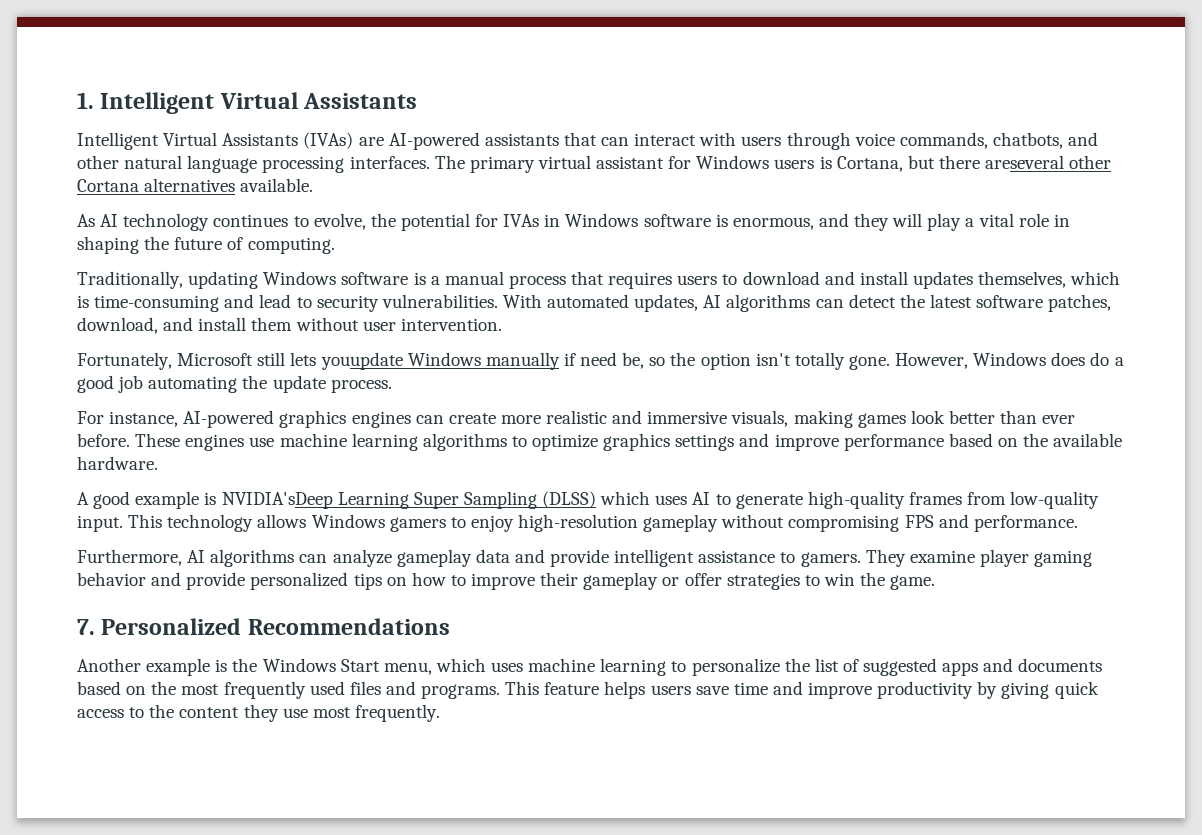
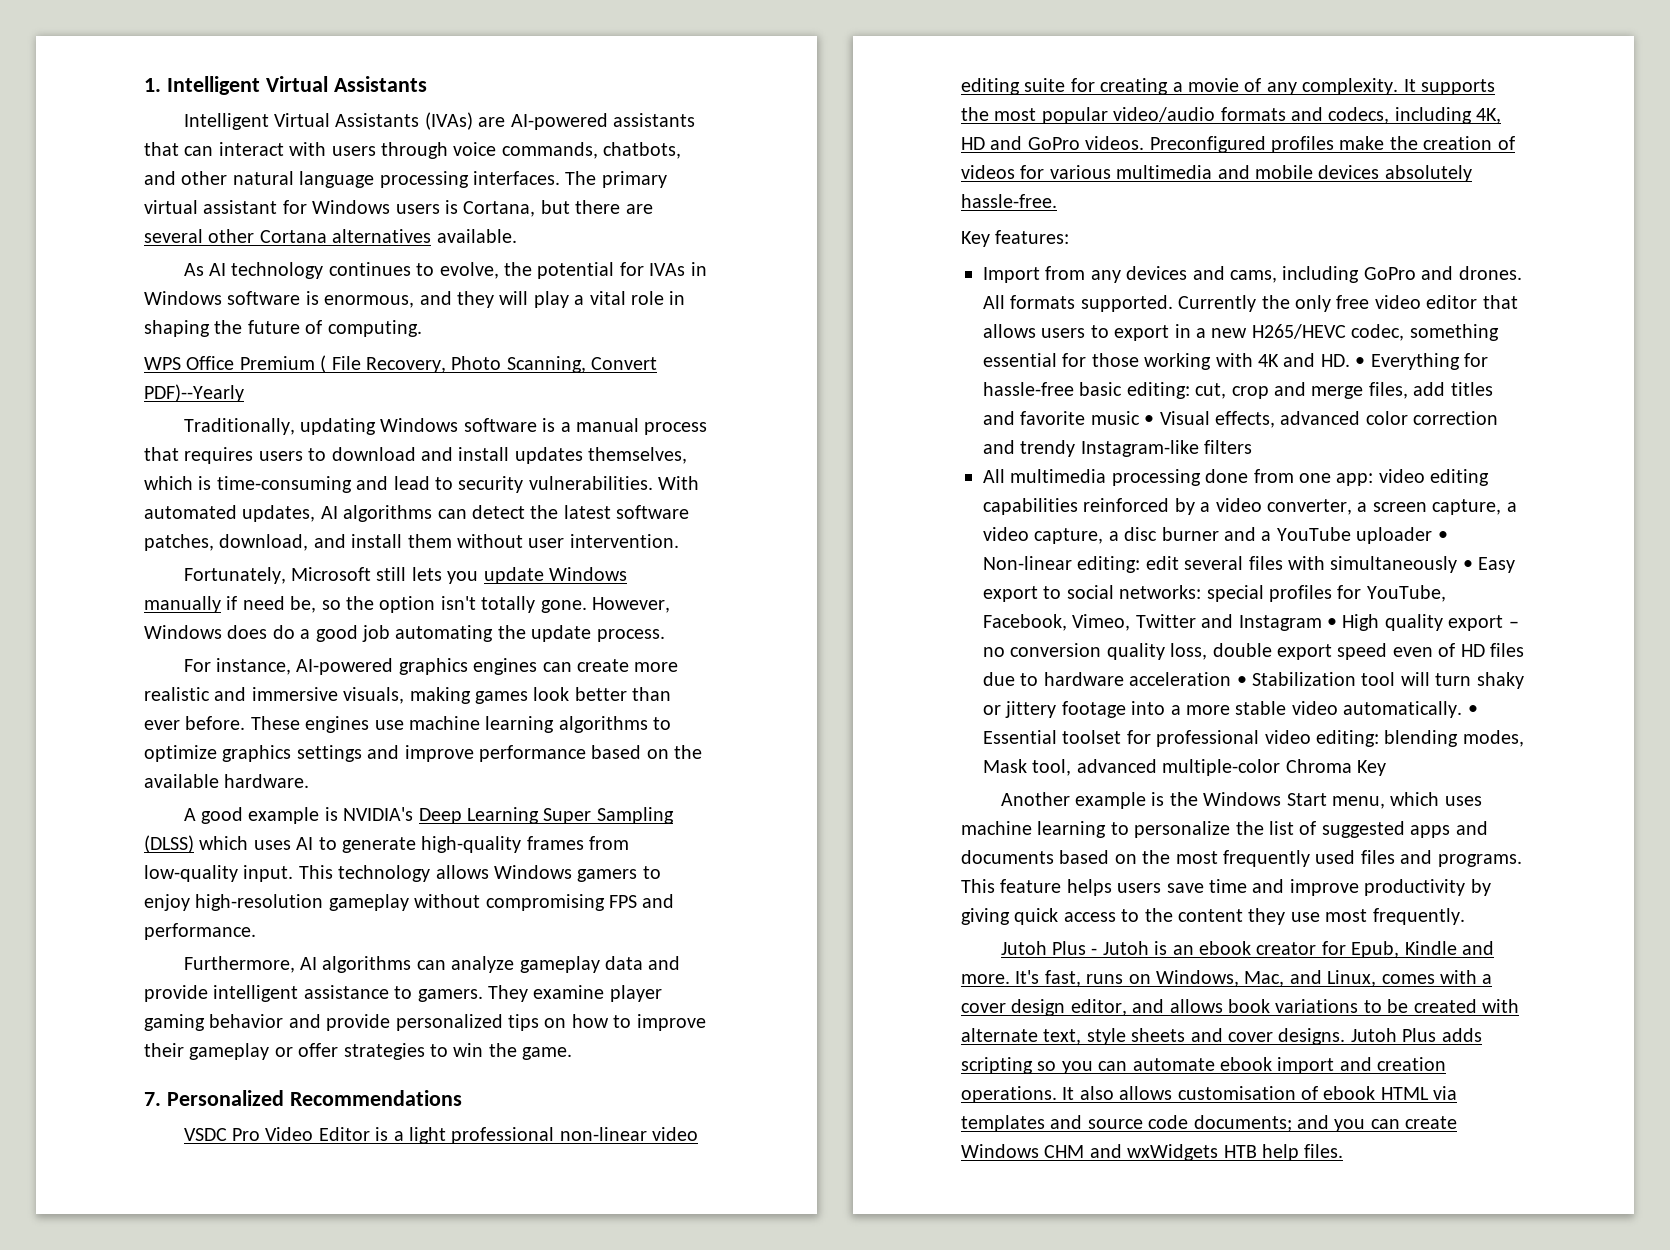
- The primary virtual assistant for Windows users is Cortana, but there areseveral other Cortana alternatives available.
+ The primary virtual assistant for Windows users is Cortana, but there are several other Cortana alternatives available.
+ WPS Office Premium ( File Recovery, Photo Scanning, Convert PDF)--Yearly
- Fortunately, Microsoft still lets youupdate Windows manually if need be, so the option isn't totally gone.
+ Fortunately, Microsoft still lets you update Windows manually if need be, so the option isn't totally gone.
- A good example is NVIDIA'sDeep Learning Super Sampling (DLSS) which uses AI to generate high-quality frames from low-quality input.
+ A good example is NVIDIA's Deep Learning Super Sampling (DLSS) which uses AI to generate high-quality frames from low-quality input.
+ VSDC Pro Video Editor is a light professional non-linear video editing suite for creating a movie of any complexity. It supports the most popular video/audio formats and codecs, including 4K, HD and GoPro videos. Preconfigured profiles make the creation of videos for various multimedia and mobile devices absolutely hassle-free.
+ Key features:
+ Import from any devices and cams, including GoPro and drones. All formats supported. Сurrently the only free video editor that allows users to export in a new H265/HEVC codec, something essential for those working with 4K and HD. • Everything for hassle-free basic editing: cut, crop and merge files, add titles and favorite music • Visual effects, advanced color correction and trendy Instagram-like filters
+ All multimedia processing done from one app: video editing capabilities reinforced by a video converter, a screen capture, a video capture, a disc burner and a YouTube uploader • Non-linear editing: edit several files with simultaneously • Easy export to social networks: special profiles for YouTube, Facebook, Vimeo, Twitter and Instagram • High quality export – no conversion quality loss, double export speed even of HD files due to hardware acceleration • Stabilization tool will turn shaky or jittery footage into a more stable video automatically. • Essential toolset for professional video editing: blending modes, Mask tool, advanced multiple-color Chroma Key
+ Jutoh Plus - Jutoh is an ebook creator for Epub, Kindle and more. It's fast, runs on Windows, Mac, and Linux, comes with a cover design editor, and allows book variations to be created with alternate text, style sheets and cover designs. Jutoh Plus adds scripting so you can automate ebook import and creation operations. It also allows customisation of ebook HTML via templates and source code documents; and you can create Windows CHM and wxWidgets HTB help files.

